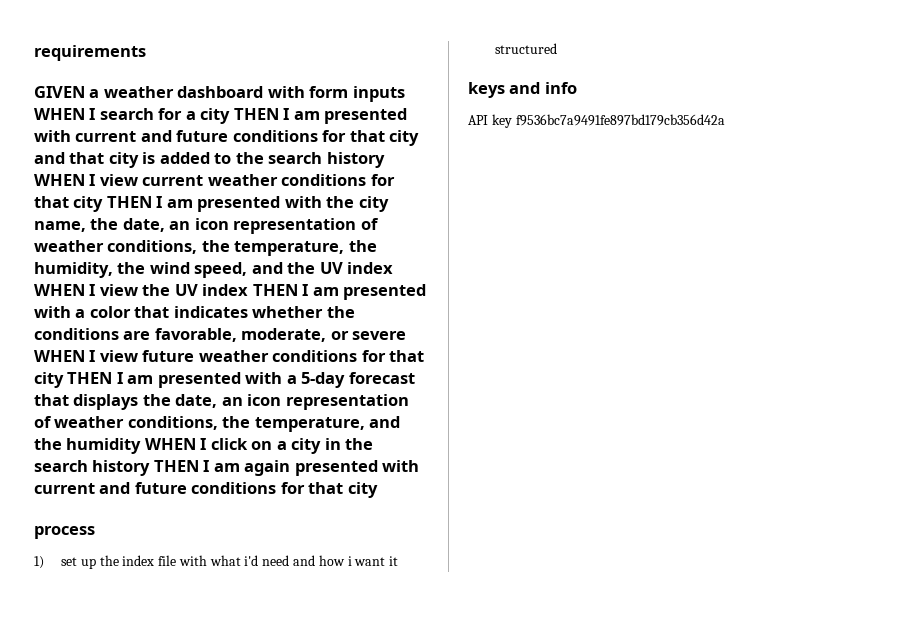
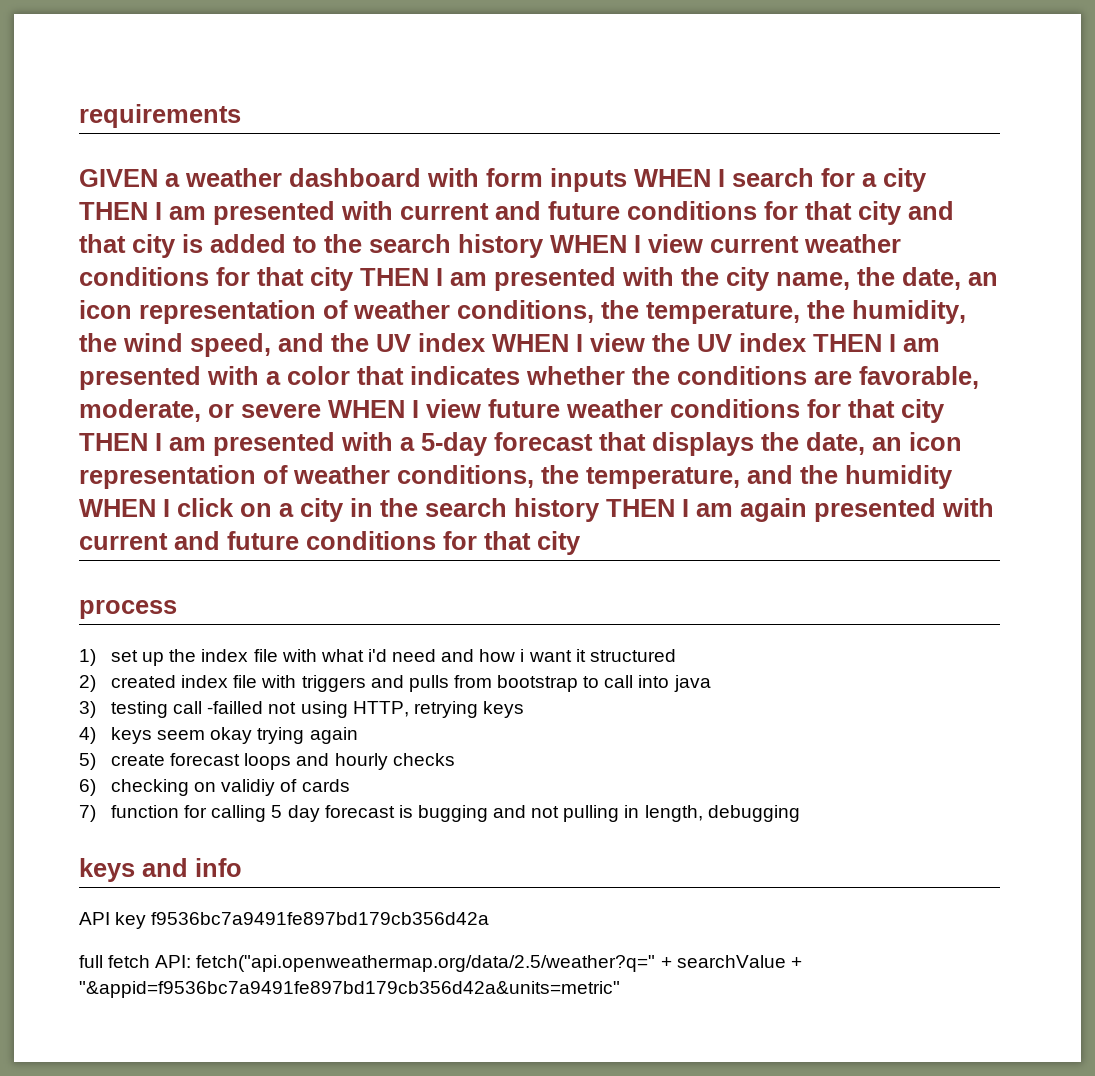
+ 2) created index file with triggers and pulls from bootstrap to call into java
+ 3) testing call -failled not using HTTP, retrying keys
+ 4) keys seem okay trying again
+ 5) create forecast loops and hourly checks
+ 6) checking on validiy of cards
+ 7) function for calling 5 day forecast is bugging and not pulling in length, debugging
+ full fetch API: fetch("api.openweathermap.org/data/2.5/weather?q=" + searchValue + "&appid=f9536bc7a9491fe897bd179cb356d42a&units=metric"

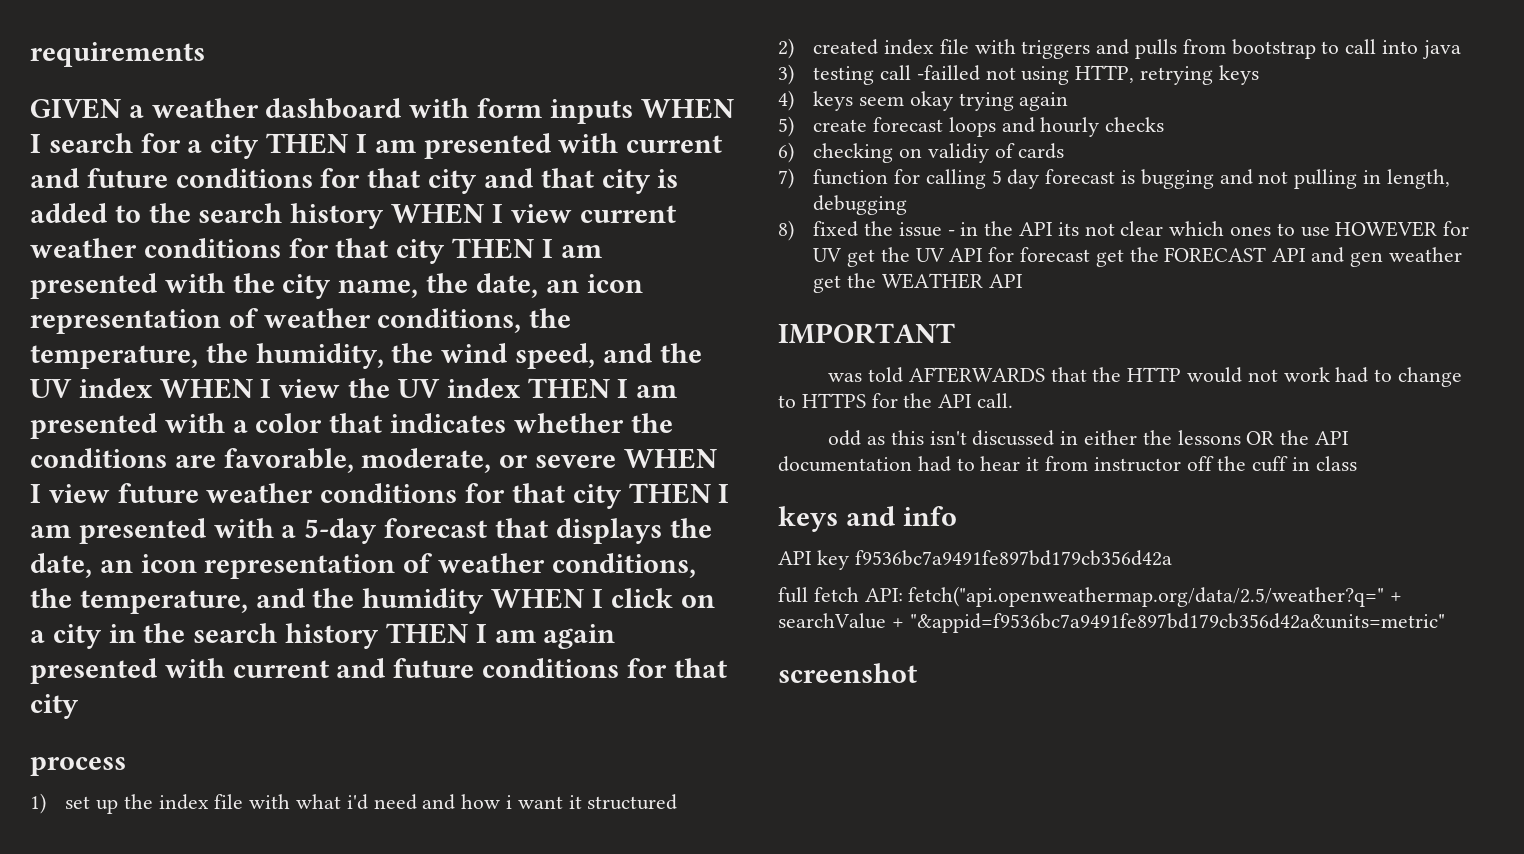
+ 8) fixed the issue - in the API its not clear which ones to use HOWEVER for UV get the UV API for forecast get the FORECAST API and gen weather get the WEATHER API
+ IMPORTANT
+ was told AFTERWARDS that the HTTP would not work had to change to HTTPS for the API call.
+ odd as this isn't discussed in either the lessons OR the API documentation had to hear it from instructor off the cuff in class
+ screenshot

